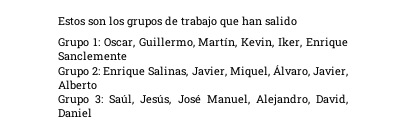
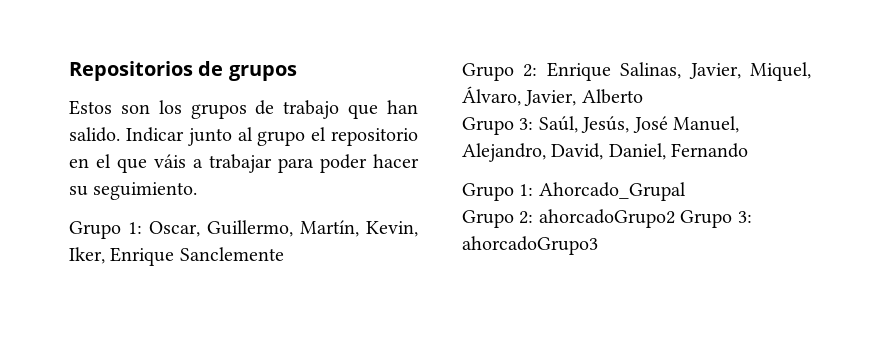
+ Repositorios de grupos
- Estos son los grupos de trabajo que han salido
+ Estos son los grupos de trabajo que han salido. Indicar junto al grupo el repositorio en el que váis a trabajar para poder hacer su seguimiento.
- Grupo 3: Saúl, Jesús, José Manuel, Alejandro, David, Daniel
+ Grupo 3: Saúl, Jesús, José Manuel, Alejandro, David, Daniel, Fernando
+ Grupo 1: Ahorcado_Grupal
+ Grupo 2: ahorcadoGrupo2 Grupo 3: ahorcadoGrupo3

